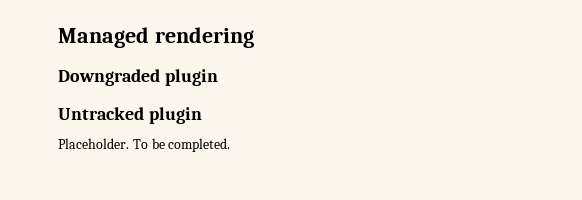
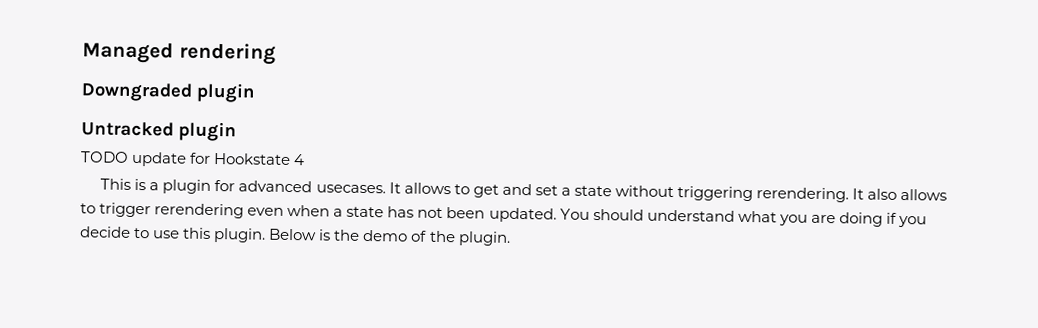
- Placeholder. To be completed.
+ TODO update for Hookstate 4
+ This is a plugin for advanced usecases. It allows to get and set a state without triggering rerendering. It also allows to trigger rerendering even when a state has not been updated. You should understand what you are doing if you decide to use this plugin. Below is the demo of the plugin.

